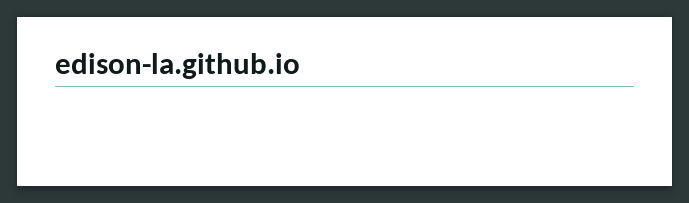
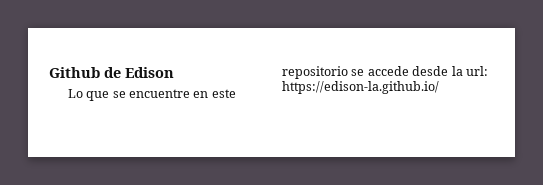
- edison-la.github.io
+ Github de Edison
+ Lo que se encuentre en este repositorio se accede desde la url: https://edison-la.github.io/

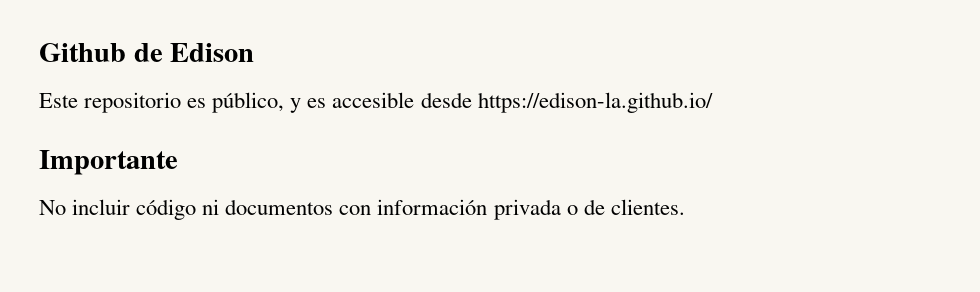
- Lo que se encuentre en este repositorio se accede desde la url: https://edison-la.github.io/
+ Este repositorio es público, y es accesible desde https://edison-la.github.io/
+ Importante
+ No incluir código ni documentos con información privada o de clientes.

